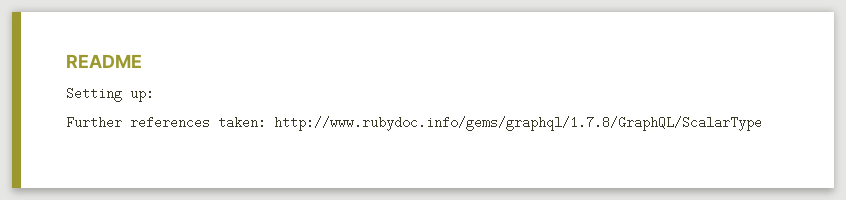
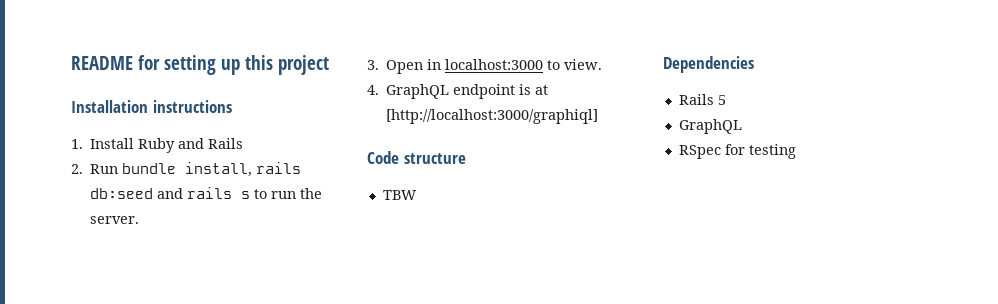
- README
- Setting up:
- Further references taken: http://www.rubydoc.info/gems/graphql/1.7.8/GraphQL/ScalarType
+ README for setting up this project
+ Installation instructions
+ 1. Install Ruby and Rails
+ 2. Run bundle install, rails db:seed and rails s to run the server.
+ 3. Open in localhost:3000 to view.
+ 4. GraphQL endpoint is at [http://localhost:3000/graphiql]
+ Code structure
+ TBW
+ Dependencies
+ Rails 5
+ GraphQL
+ RSpec for testing

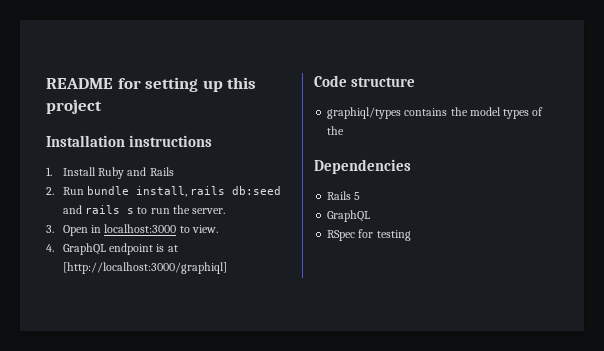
- TBW
+ graphiql/types contains the model types of the

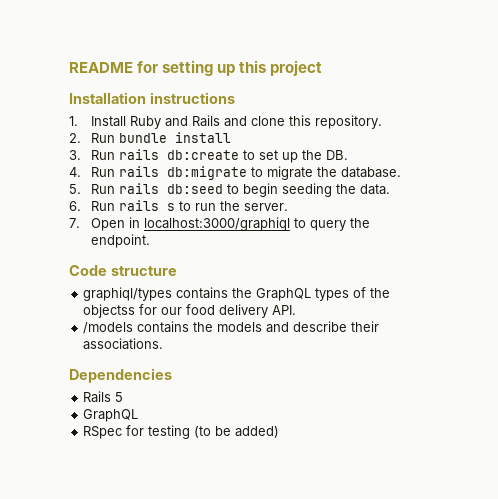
- 1. Install Ruby and Rails
+ 1. Install Ruby and Rails and clone this repository.
- 2. Run bundle install, rails db:seed and rails s to run the server.
+ 2. Run bundle install
+ 3. Run rails db:create to set up the DB.
+ 4. Run rails db:migrate to migrate the database.
+ 5. Run rails db:seed to begin seeding the data.
+ 6. Run rails s to run the server.
- 3. Open in localhost:3000 to view.
- 4. GraphQL endpoint is at [http://localhost:3000/graphiql]
+ 7. Open in localhost:3000/graphiql to query the endpoint.
- graphiql/types contains the model types of the
+ graphiql/types contains the GraphQL types of the objectss for our food delivery API.
+ /models contains the models and describe their associations.
- RSpec for testing
+ RSpec for testing (to be added)

